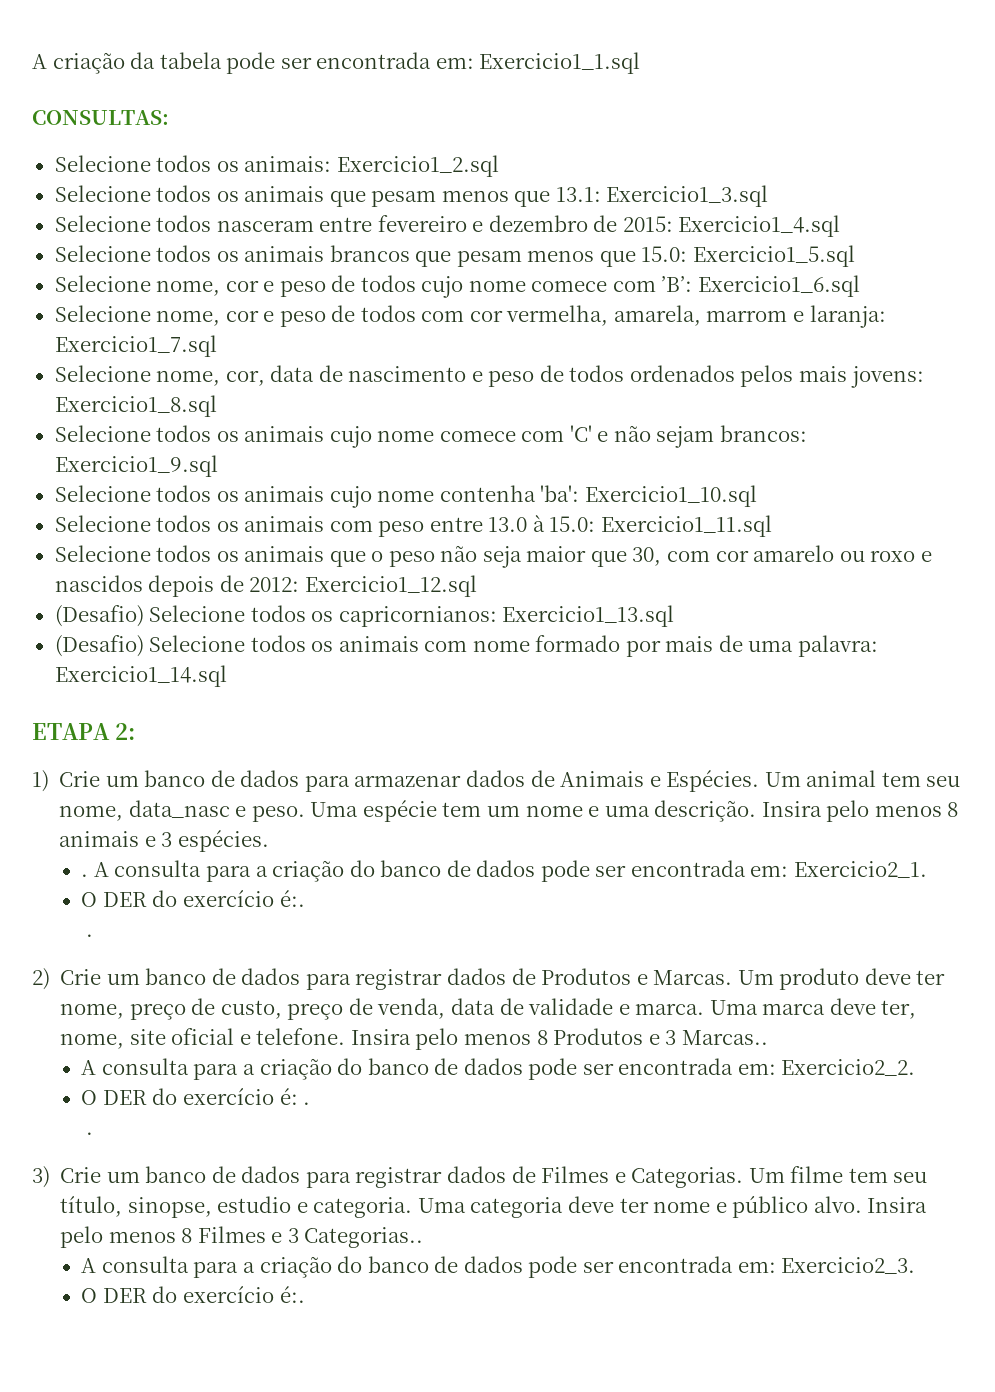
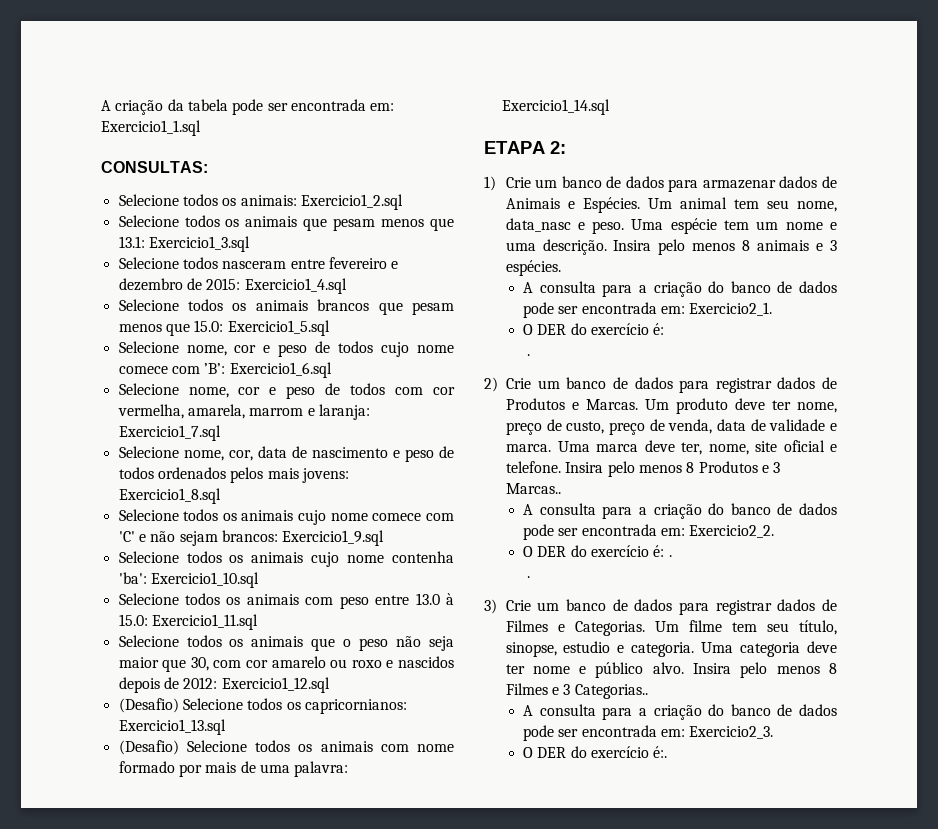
  Insira pelo menos 8 animais e 3 espécies.
- . A consulta para a criação do banco de dados pode ser encontrada em: Exercicio2_1.
- O DER do exercício é:.
+ A consulta para a criação do banco de dados pode ser encontrada em: Exercicio2_1.
+ O DER do exercício é:

